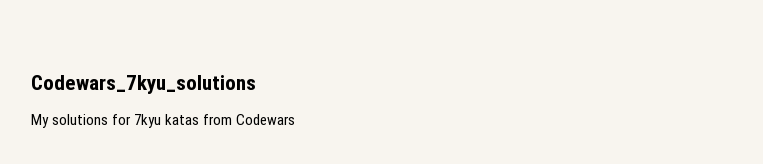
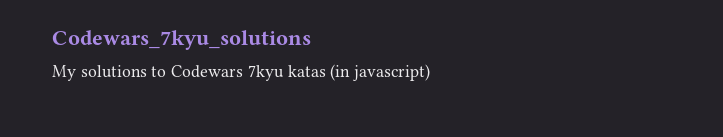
- My solutions for 7kyu katas from Codewars
+ My solutions to Codewars 7kyu katas (in javascript)

